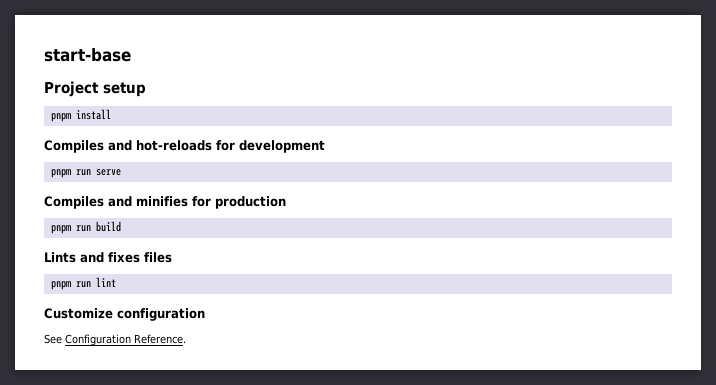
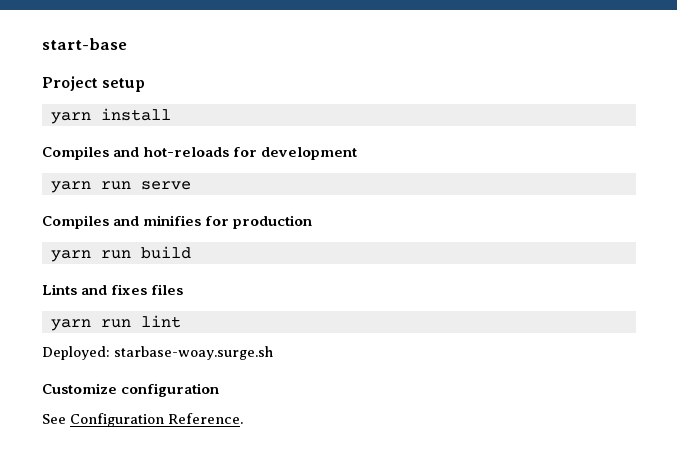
- pnpm install
+ yarn install
- pnpm run serve
+ yarn run serve
- pnpm run build
+ yarn run build
- pnpm run lint
+ yarn run lint
+ Deployed: starbase-woay.surge.sh

